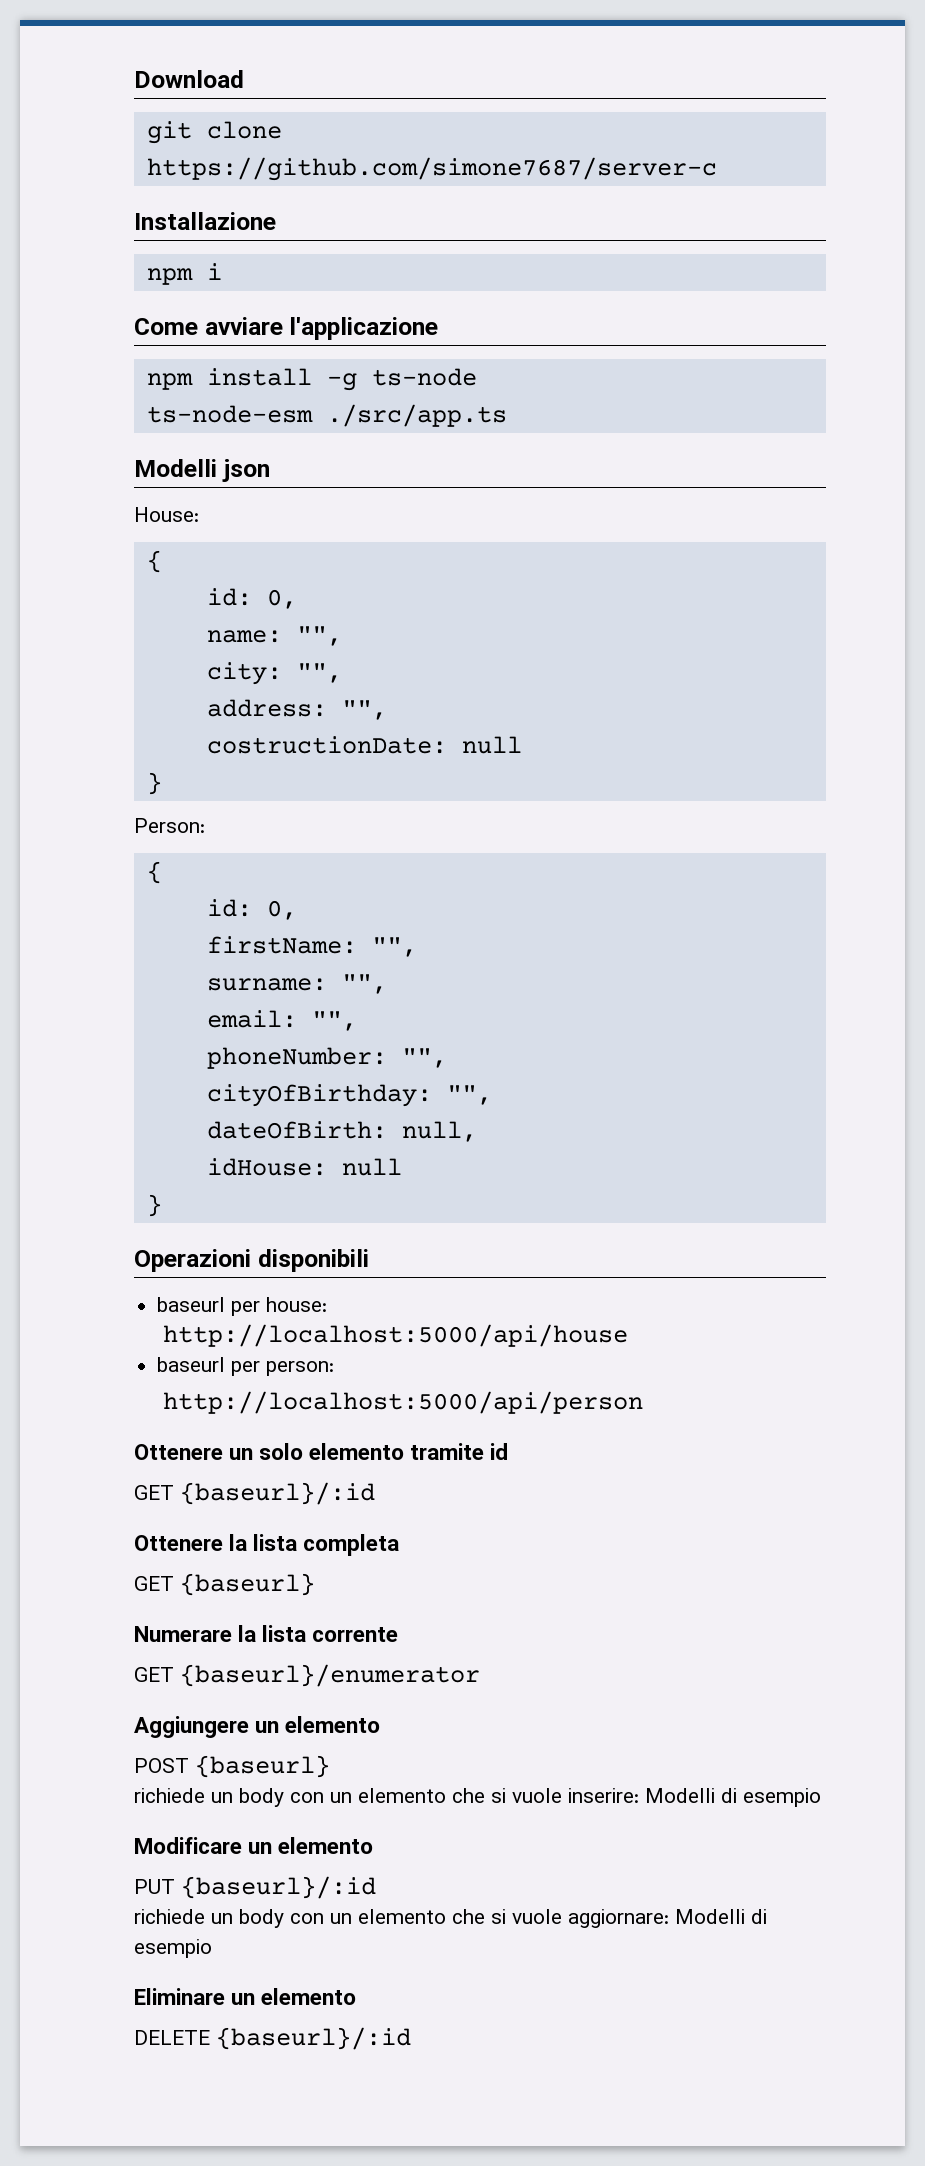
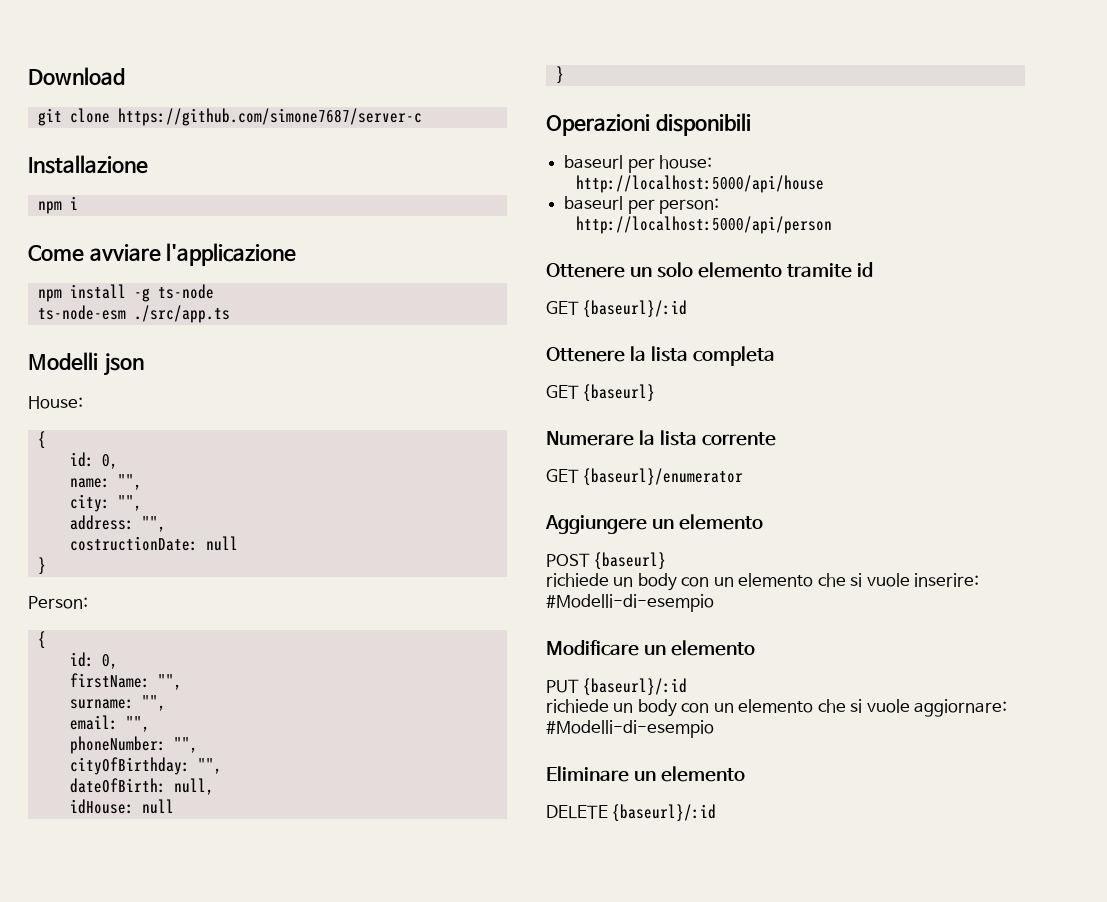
- richiede un body con un elemento che si vuole inserire: Modelli di esempio
+ richiede un body con un elemento che si vuole inserire: #Modelli-di-esempio
- richiede un body con un elemento che si vuole aggiornare: Modelli di esempio
+ richiede un body con un elemento che si vuole aggiornare: #Modelli-di-esempio

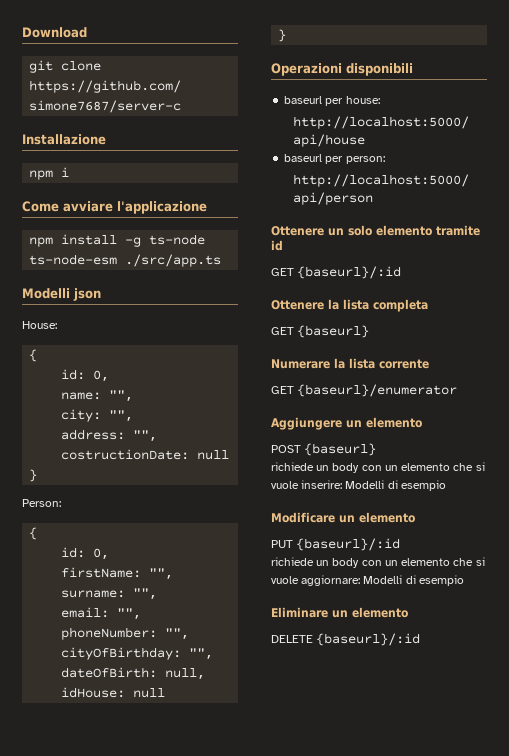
- richiede un body con un elemento che si vuole inserire: #Modelli-di-esempio
+ richiede un body con un elemento che si vuole inserire: Modelli di esempio
- richiede un body con un elemento che si vuole aggiornare: #Modelli-di-esempio
+ richiede un body con un elemento che si vuole aggiornare: Modelli di esempio

